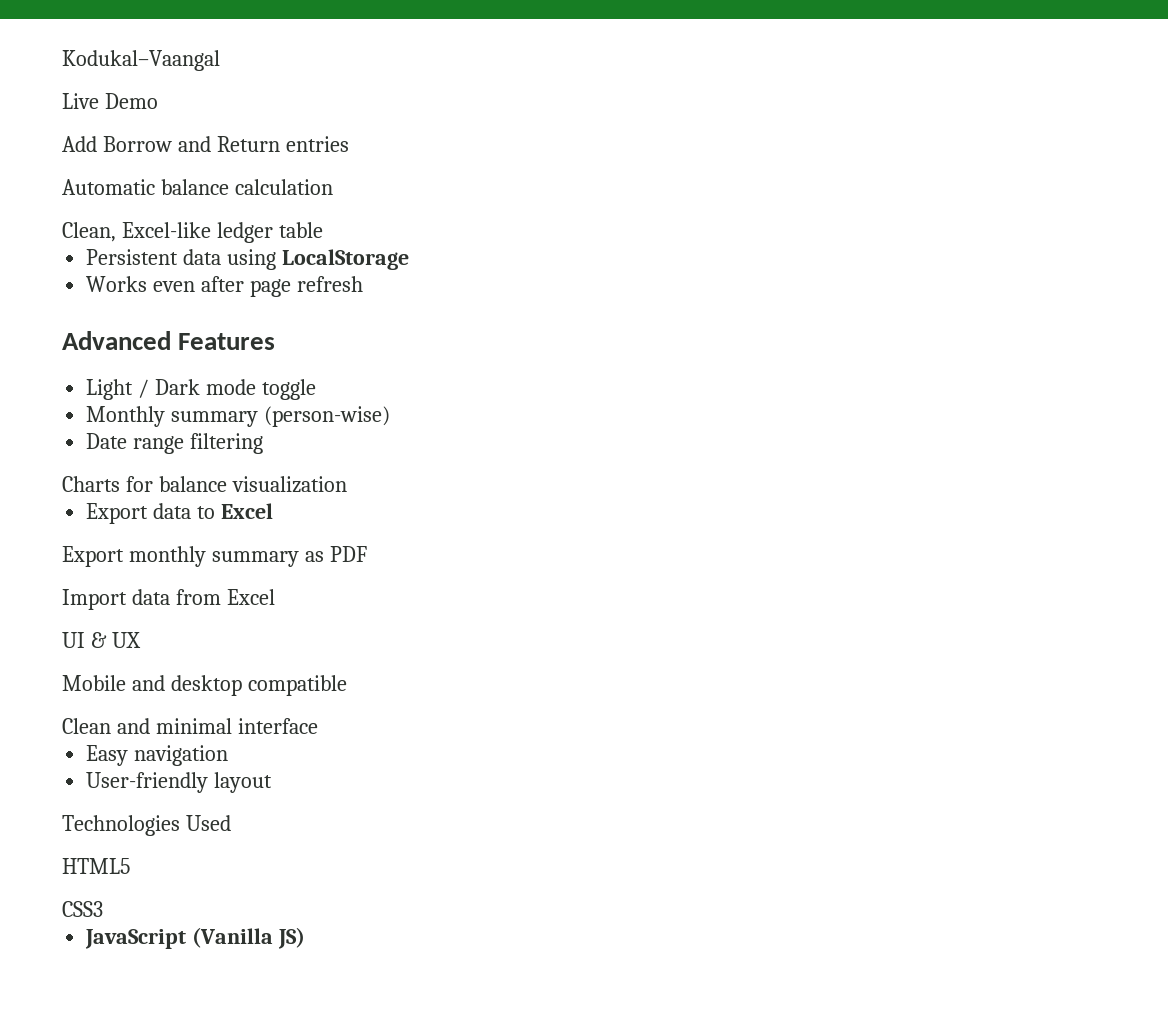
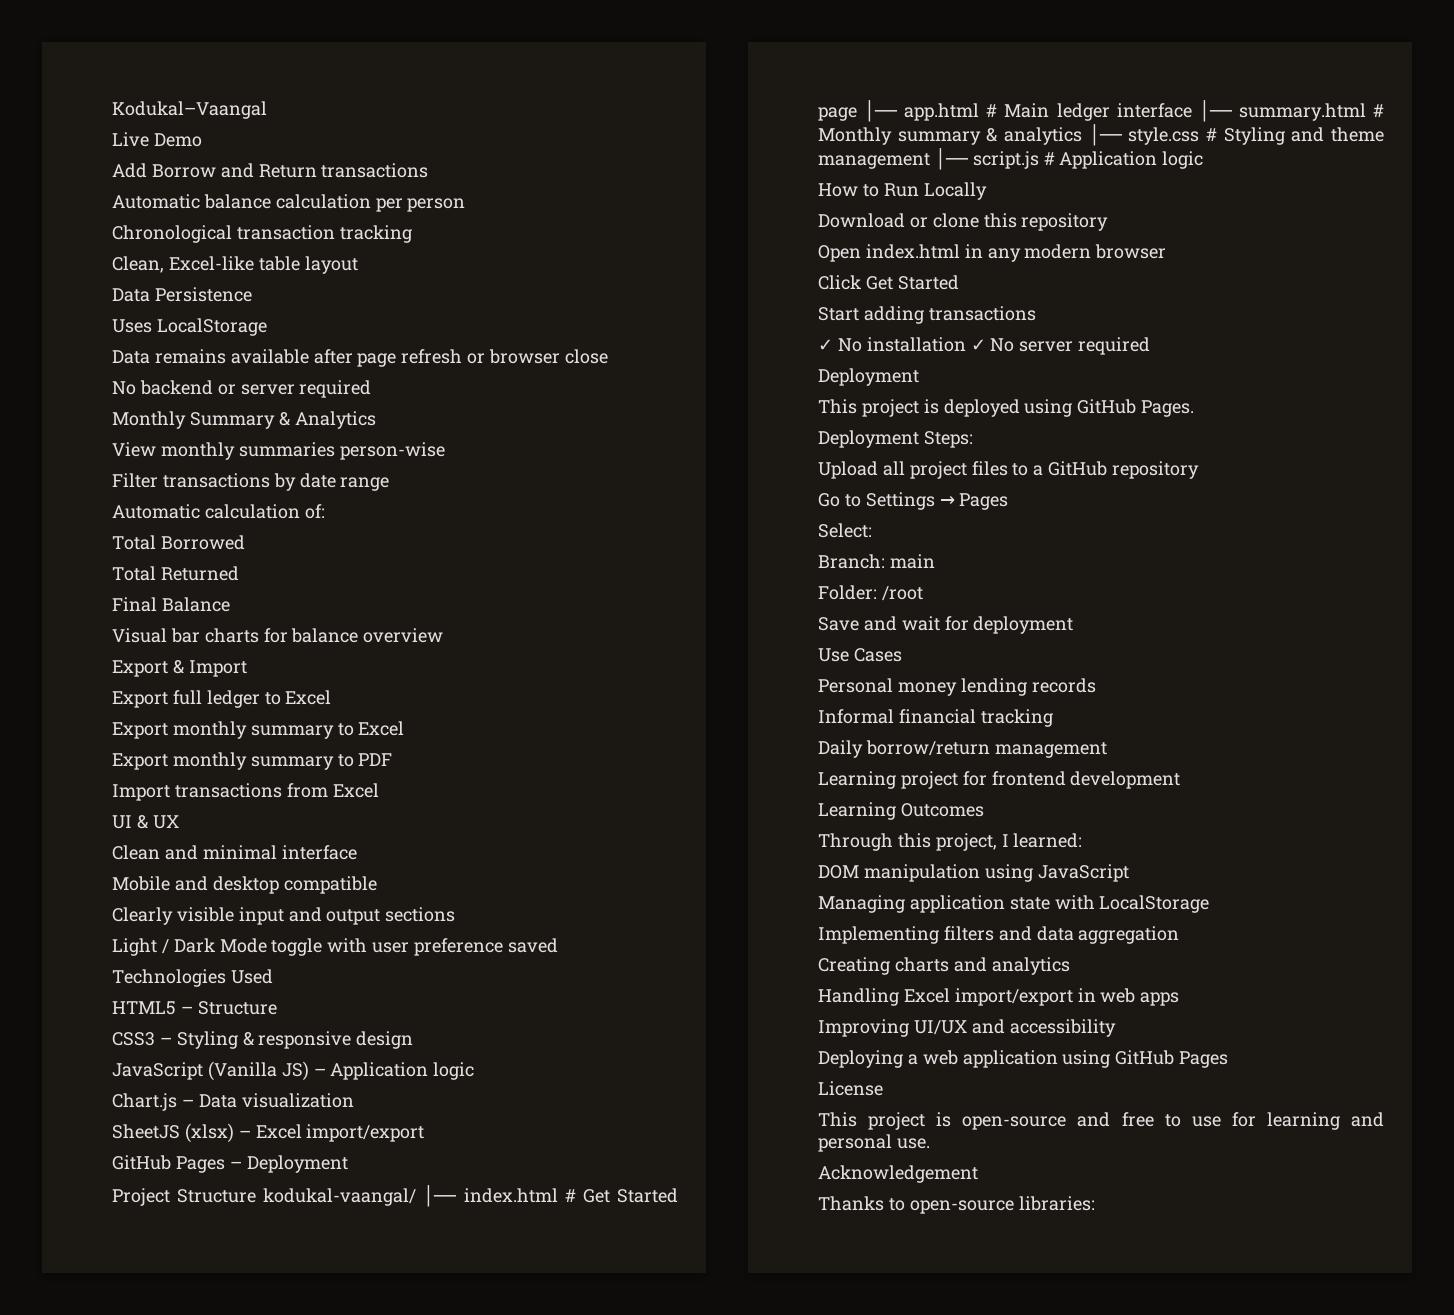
- Add Borrow and Return entries
+ Add Borrow and Return transactions
- Automatic balance calculation
+ Automatic balance calculation per person
+ Chronological transaction tracking
- Clean, Excel-like ledger table
- Persistent data using LocalStorage
- Works even after page refresh
- Advanced Features
- Light / Dark mode toggle
- Monthly summary (person-wise)
- Date range filtering
- Charts for balance visualization
- Export data to Excel
- Export monthly summary as PDF
+ Clean, Excel-like table layout
+ Data Persistence
+ Uses LocalStorage
+ Data remains available after page refresh or browser close
+ No backend or server required
+ Monthly Summary & Analytics
+ View monthly summaries person-wise
+ Filter transactions by date range
+ Automatic calculation of:
+ Total Borrowed
+ Total Returned
+ Final Balance
+ Visual bar charts for balance overview
+ Export & Import
+ Export full ledger to Excel
+ Export monthly summary to Excel
+ Export monthly summary to PDF
- Import data from Excel
+ Import transactions from Excel
+ Clean and minimal interface
- Clean and minimal interface
- Easy navigation
- User-friendly layout
+ Clearly visible input and output sections
+ Light / Dark Mode toggle with user preference saved
- HTML5
+ HTML5 – Structure
- CSS3
- JavaScript (Vanilla JS)
+ CSS3 – Styling & responsive design
+ JavaScript (Vanilla JS) – Application logic
+ Chart.js – Data visualization
+ SheetJS (xlsx) – Excel import/export
+ GitHub Pages – Deployment
+ Project Structure kodukal-vaangal/ │── index.html # Get Started page │── app.html # Main ledger interface │── summary.html # Monthly summary & analytics │── style.css # Styling and theme management │── script.js # Application logic
+ How to Run Locally
+ Download or clone this repository
+ Open index.html in any modern browser
+ Click Get Started
+ Start adding transactions
+ ✓ No installation ✓ No server required
+ Deployment
+ This project is deployed using GitHub Pages.
+ Deployment Steps:
+ Upload all project files to a GitHub repository
+ Go to Settings → Pages
+ Select:
+ Branch: main
+ Folder: /root
+ Save and wait for deployment
+ Use Cases
+ Personal money lending records
+ Informal financial tracking
+ Daily borrow/return management
+ Learning project for frontend development
+ Learning Outcomes
+ Through this project, I learned:
+ DOM manipulation using JavaScript
+ Managing application state with LocalStorage
+ Implementing filters and data aggregation
+ Creating charts and analytics
+ Handling Excel import/export in web apps
+ Improving UI/UX and accessibility
+ Deploying a web application using GitHub Pages
+ License
+ This project is open-source and free to use for learning and personal use.
+ Acknowledgement
+ Thanks to open-source libraries:

